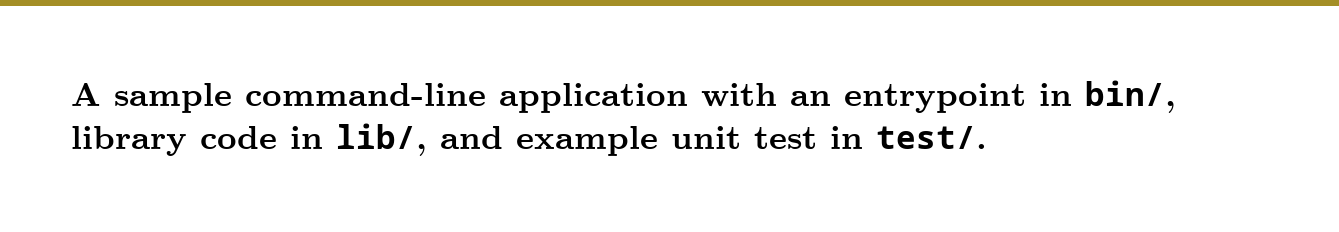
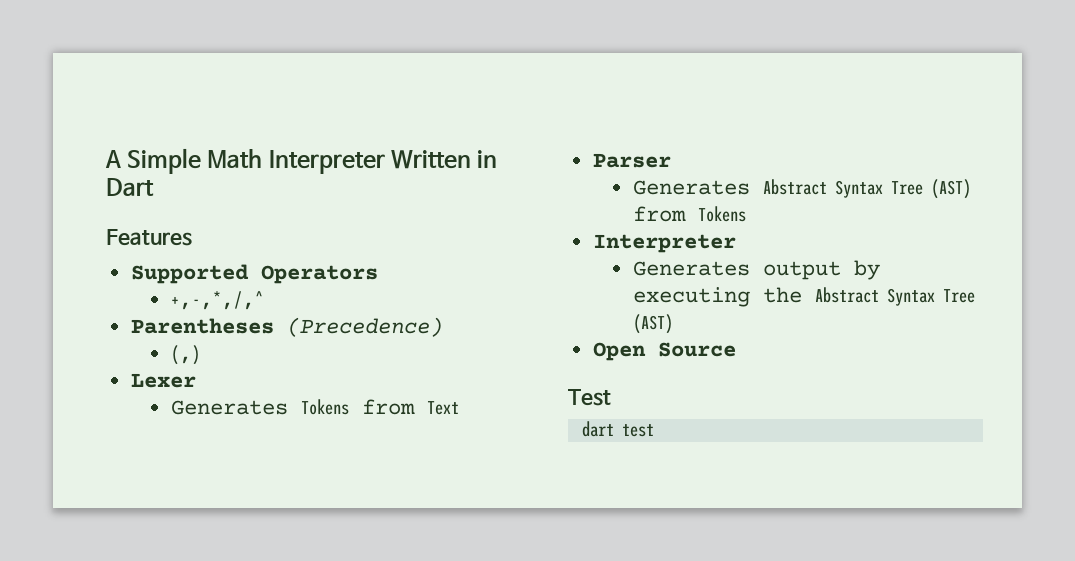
- A sample command-line application with an entrypoint in bin/, library code in lib/, and example unit test in test/.
+ A Simple Math Interpreter Written in Dart
+ Features
+ Supported Operators
+ +,-,*,/,^
+ Parentheses (Precedence)
+ (,)
+ Lexer
+ Generates Tokens from Text
+ Parser
+ Generates Abstract Syntax Tree (AST) from Tokens
+ Interpreter
+ Generates output by executing the Abstract Syntax Tree (AST)
+ Open Source
+ Test
+ dart test

